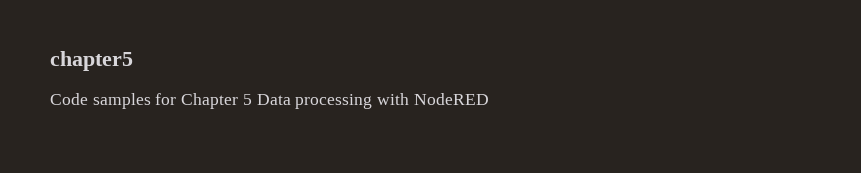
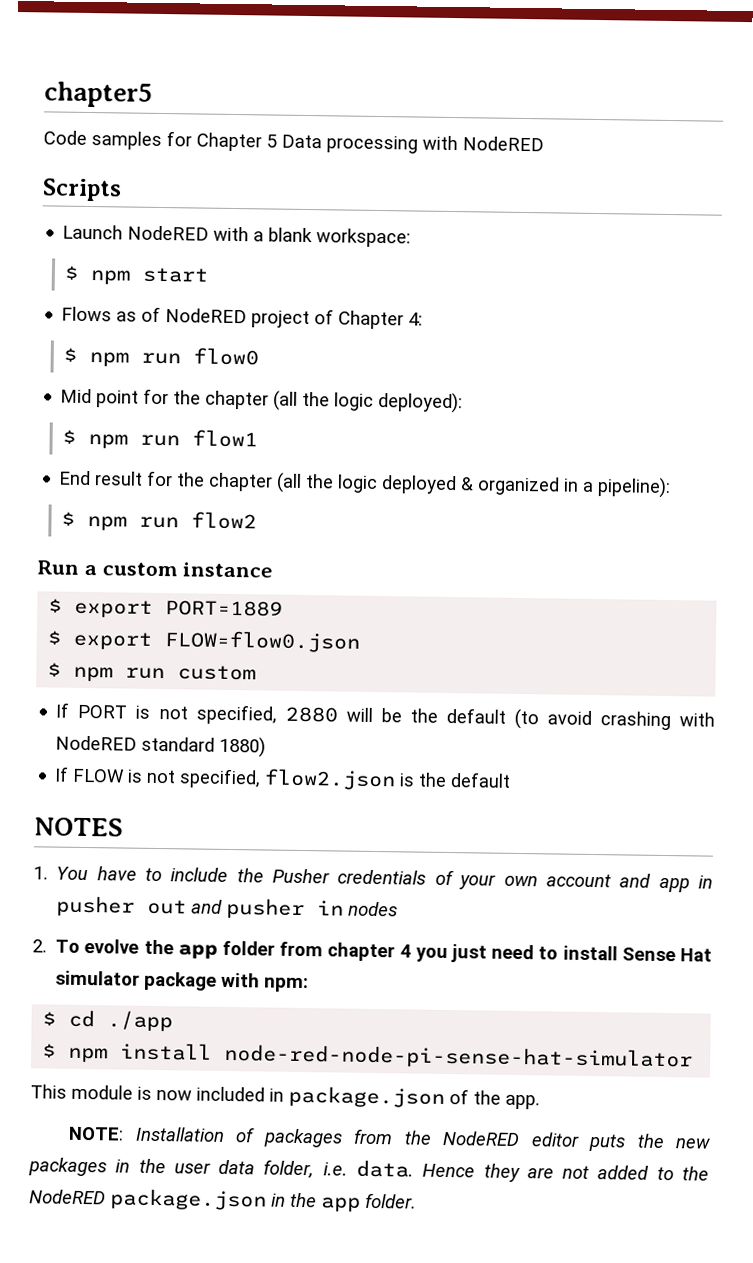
+ Scripts
+ Launch NodeRED with a blank workspace:
+ $ npm start
+ Flows as of NodeRED project of Chapter 4:
+ $ npm run flow0
+ Mid point for the chapter (all the logic deployed):
+ $ npm run flow1
+ End result for the chapter (all the logic deployed & organized in a pipeline):
+ $ npm run flow2
+ Run a custom instance
+ $ export PORT=1889
+ $ export FLOW=flow0.json
+ $ npm run custom
+ If PORT is not specified, 2880 will be the default (to avoid crashing with NodeRED standard 1880)
+ If FLOW is not specified, flow2.json is the default
+ NOTES
+ 1. You have to include the Pusher credentials of your own account and app in pusher out and pusher in nodes
+ 2. To evolve the app folder from chapter 4 you just need to install Sense Hat simulator package with npm:
+ $ cd ./app
+ $ npm install node-red-node-pi-sense-hat-simulator
+ This module is now included in package.json of the app.
+ NOTE: Installation of packages from the NodeRED editor puts the new packages in the user data folder, i.e. data. Hence they are not added to the NodeRED package.json in the app folder.

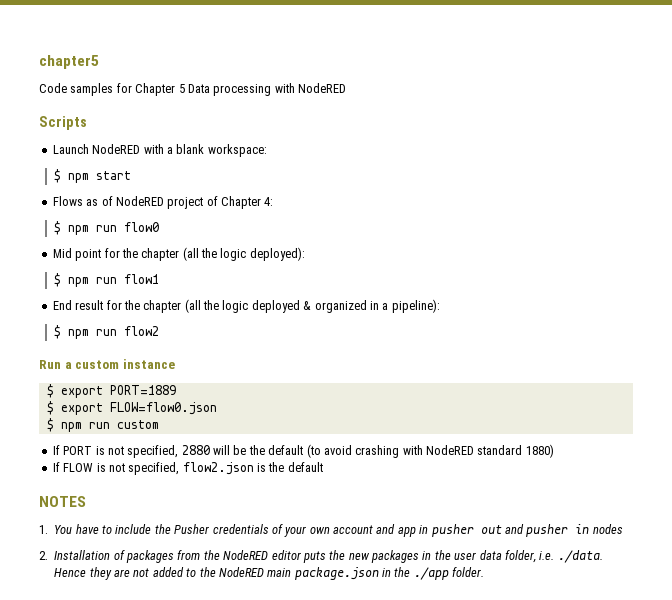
- 2. To evolve the app folder from chapter 4 you just need to install Sense Hat simulator package with npm:
- $ cd ./app
- $ npm install node-red-node-pi-sense-hat-simulator
- This module is now included in package.json of the app.
- NOTE: Installation of packages from the NodeRED editor puts the new packages in the user data folder, i.e. data. Hence they are not added to the NodeRED package.json in the app folder.
+ 2. Installation of packages from the NodeRED editor puts the new packages in the user data folder, i.e. ./data. Hence they are not added to the NodeRED main package.json in the ./app folder.

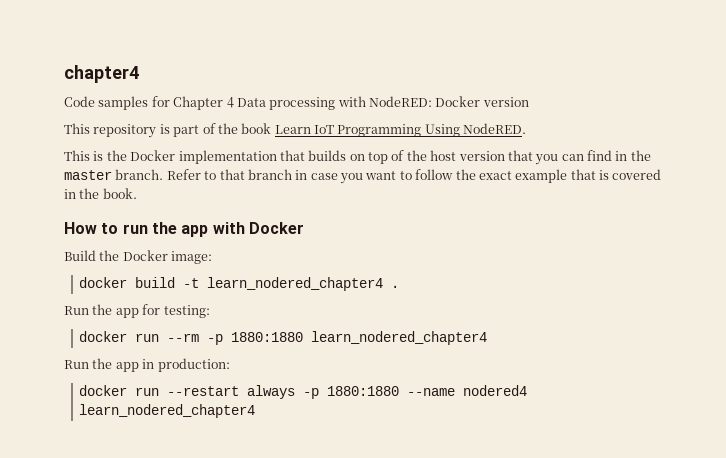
- chapter5
+ chapter4
- Code samples for Chapter 5 Data processing with NodeRED
- Scripts
- Launch NodeRED with a blank workspace:
- $ npm start
- Flows as of NodeRED project of Chapter 4:
- $ npm run flow0
- Mid point for the chapter (all the logic deployed):
- $ npm run flow1
- End result for the chapter (all the logic deployed & organized in a pipeline):
- $ npm run flow2
- Run a custom instance
- $ export PORT=1889
- $ export FLOW=flow0.json
- $ npm run custom
- If PORT is not specified, 2880 will be the default (to avoid crashing with NodeRED standard 1880)
- If FLOW is not specified, flow2.json is the default
- NOTES
- 1. You have to include the Pusher credentials of your own account and app in pusher out and pusher in nodes
- 2. Installation of packages from the NodeRED editor puts the new packages in the user data folder, i.e. ./data. Hence they are not added to the NodeRED main package.json in the ./app folder.
+ Code samples for Chapter 4 Data processing with NodeRED: Docker version
+ This repository is part of the book Learn IoT Programming Using NodeRED.
+ This is the Docker implementation that builds on top of the host version that you can find in the master branch. Refer to that branch in case you want to follow the exact example that is covered in the book.
+ How to run the app with Docker
+ Build the Docker image:
+ docker build -t learn_nodered_chapter4 .
+ Run the app for testing:
+ docker run --rm -p 1880:1880 learn_nodered_chapter4
+ Run the app in production:
+ docker run --restart always -p 1880:1880 --name nodered4 learn_nodered_chapter4

